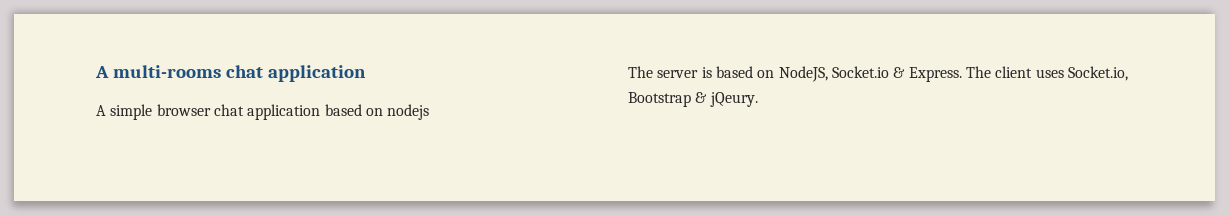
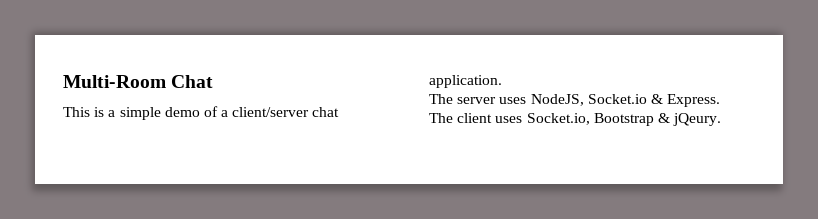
- A multi-rooms chat application
- A simple browser chat application based on nodejs
+ Multi-Room Chat
+ This is a simple demo of a client/server chat application.
- The server is based on NodeJS, Socket.io & Express. The client uses Socket.io, Bootstrap & jQeury.
+ The server uses NodeJS, Socket.io & Express.
+ The client uses Socket.io, Bootstrap & jQeury.

